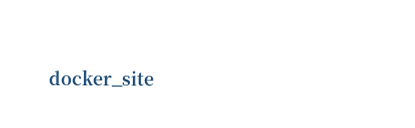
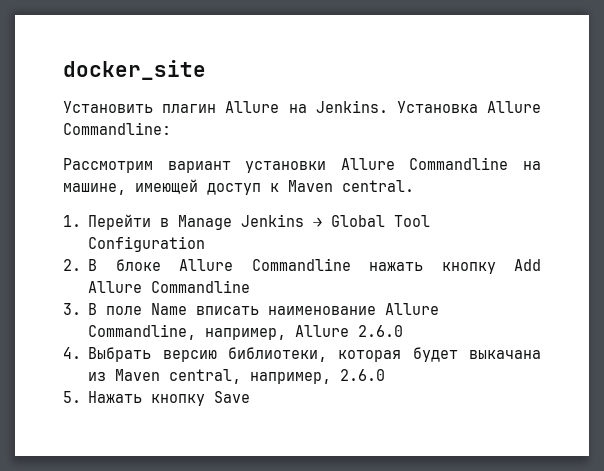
+ Установить плагин Allure на Jenkins. Установка Allure Commandline:
+ Рассмотрим вариант установки Allure Commandline на машине, имеющей доступ к Maven central.
+ 1. Перейти в Manage Jenkins → Global Tool Configuration
+ 2. В блоке Allure Commandline нажать кнопку Add Allure Commandline
+ 3. В поле Name вписать наименование Allure Commandline, например, Allure 2.6.0
+ 4. Выбрать версию библиотеки, которая будет выкачана из Maven central, например, 2.6.0
+ 5. Нажать кнопку Save

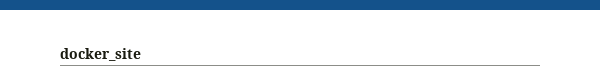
- Установить плагин Allure на Jenkins. Установка Allure Commandline:
- Рассмотрим вариант установки Allure Commandline на машине, имеющей доступ к Maven central.
- 1. Перейти в Manage Jenkins → Global Tool Configuration
- 2. В блоке Allure Commandline нажать кнопку Add Allure Commandline
- 3. В поле Name вписать наименование Allure Commandline, например, Allure 2.6.0
- 4. Выбрать версию библиотеки, которая будет выкачана из Maven central, например, 2.6.0
- 5. Нажать кнопку Save

